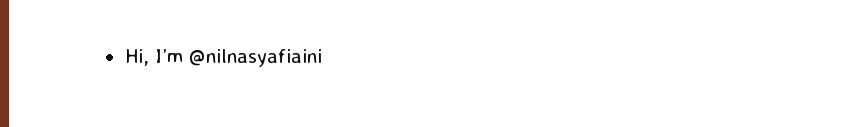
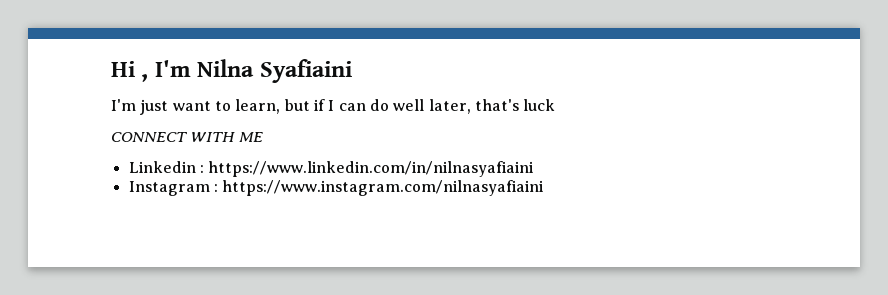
- Hi, I’m @nilnasyafiaini
+ Hi , I'm Nilna Syafiaini
+ I'm just want to learn, but if I can do well later, that's luck
+ CONNECT WITH ME
+ Linkedin : https://www.linkedin.com/in/nilnasyafiaini
+ Instagram : https://www.instagram.com/nilnasyafiaini

